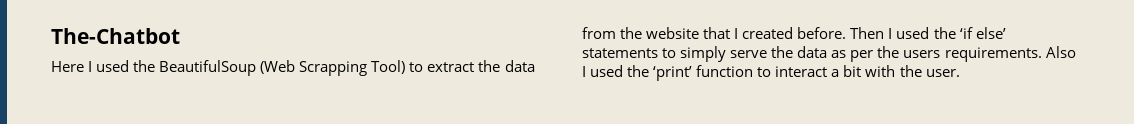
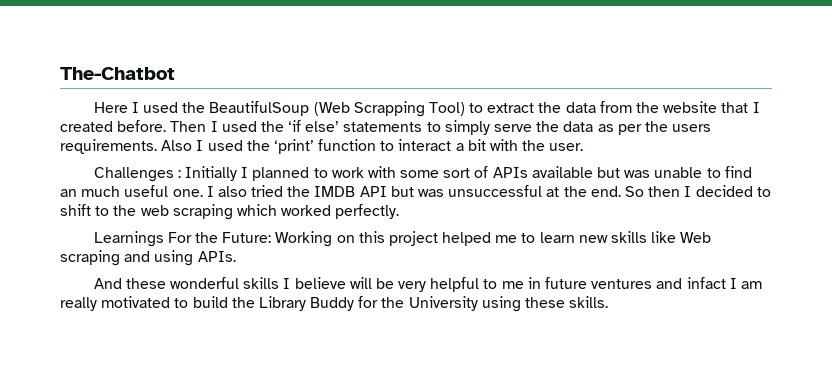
+ Challenges : Initially I planned to work with some sort of APIs available but was unable to find an much useful one. I also tried the IMDB API but was unsuccessful at the end. So then I decided to shift to the web scraping which worked perfectly.
+ Learnings For the Future: Working on this project helped me to learn new skills like Web scraping and using APIs.
+ And these wonderful skills I believe will be very helpful to me in future ventures and infact I am really motivated to build the Library Buddy for the University using these skills.

